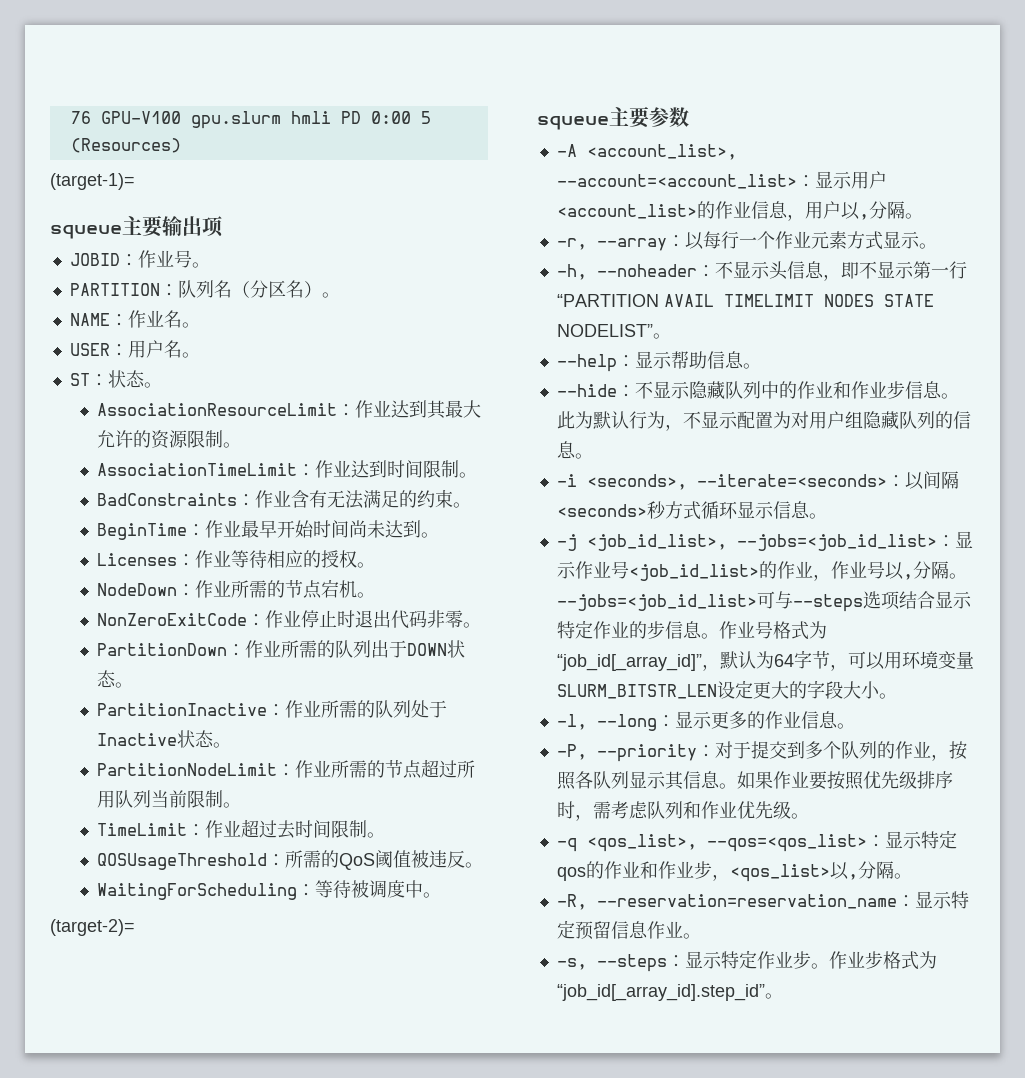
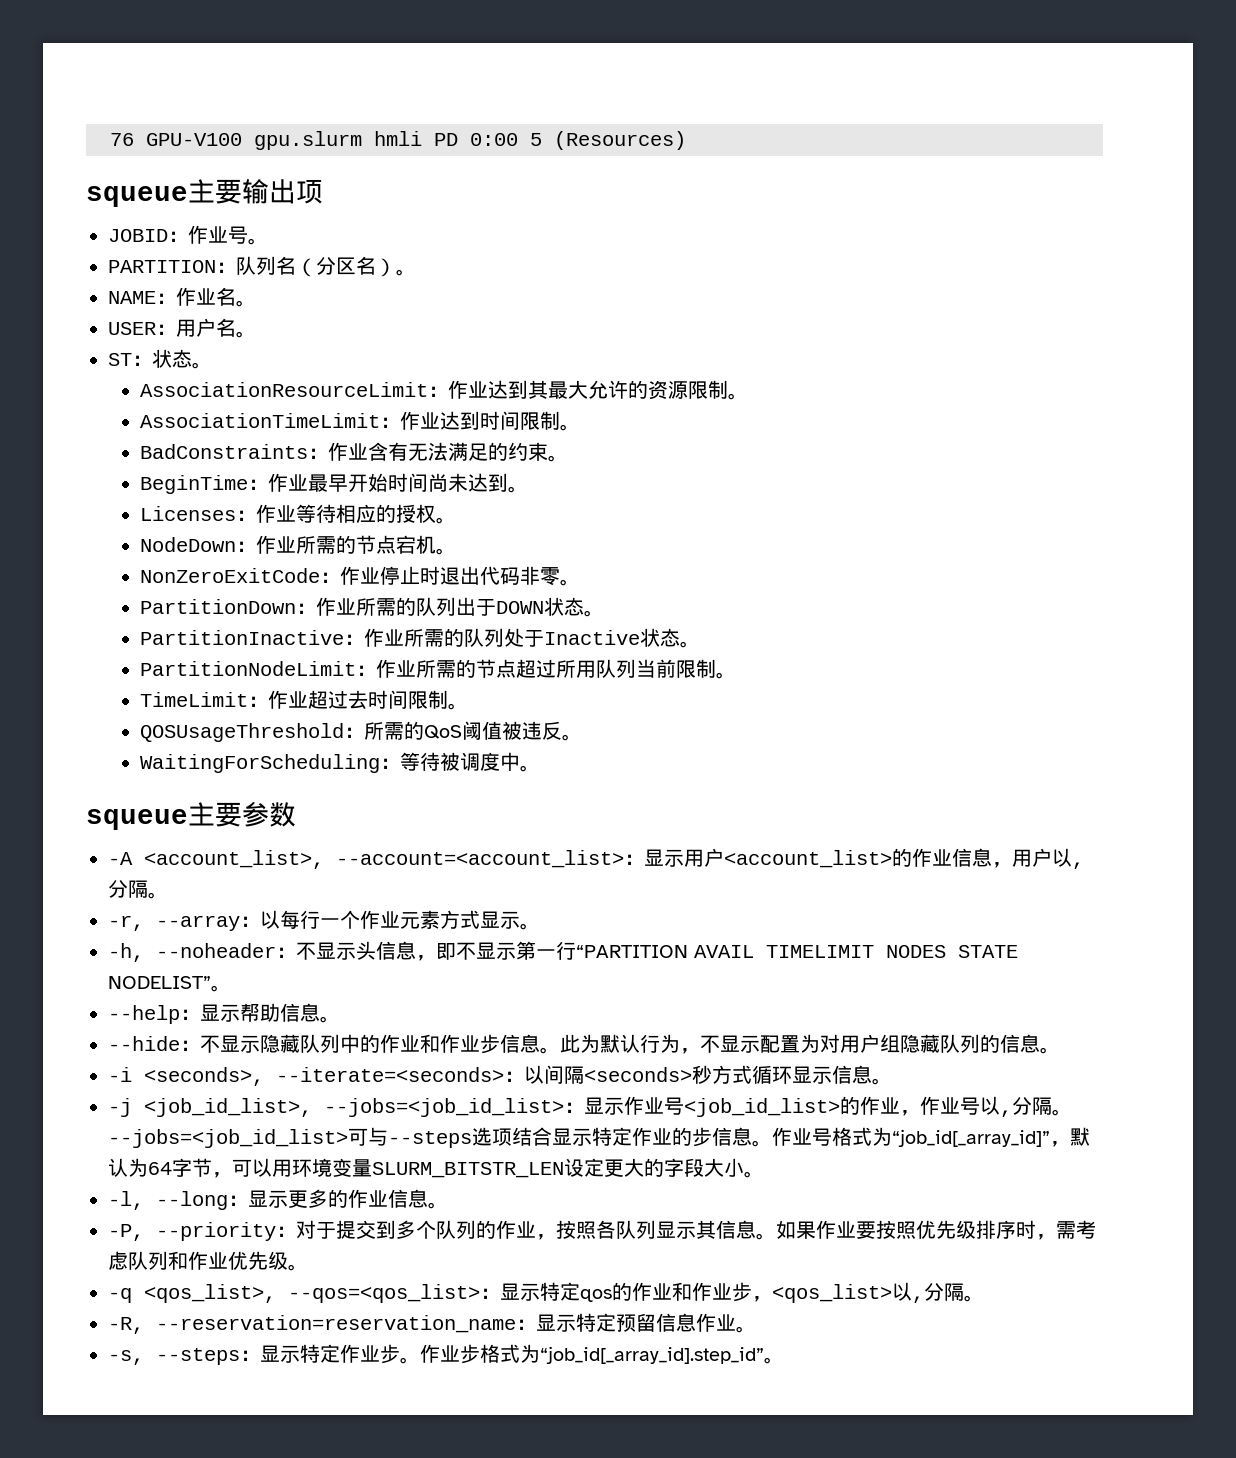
- (target-1)=
- (target-2)=

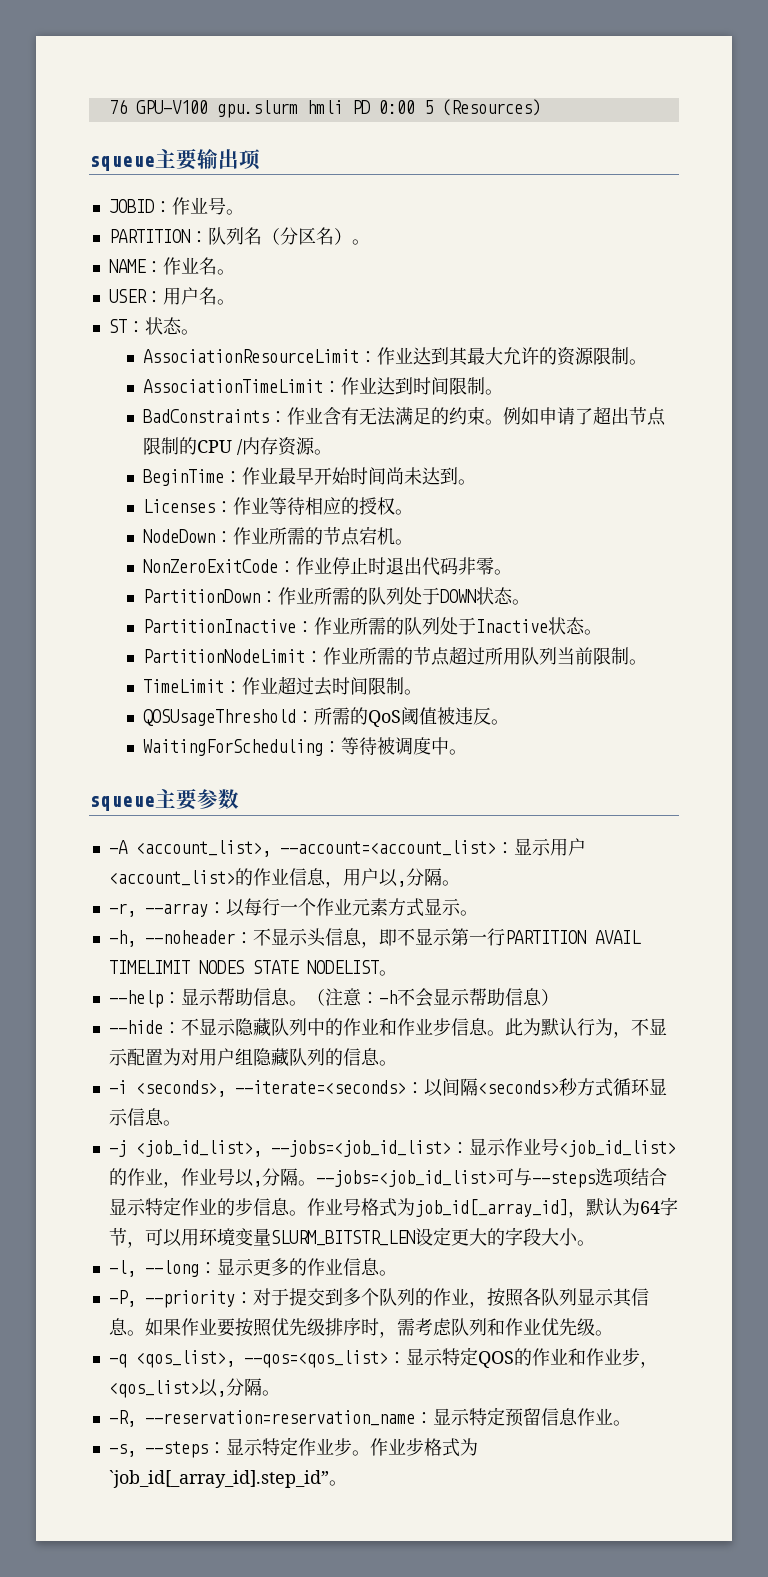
+ 例如申请了超出节点限制的CPU /内存资源。
- PartitionDown：作业所需的队列出于DOWN状态。
+ PartitionDown：作业所需的队列处于DOWN状态。
- -h, --noheader：不显示头信息，即不显示第一行“PARTITION AVAIL TIMELIMIT NODES STATE NODELIST”。
+ -h, --noheader：不显示头信息，即不显示第一行PARTITION AVAIL TIMELIMIT NODES STATE NODELIST。
+ （注意：-h不会显示帮助信息）
- 作业号格式为“job_id[_array_id]”，默认为64字节，可以用环境变量SLURM_BITSTR_LEN设定更大的字段大小。
+ 作业号格式为job_id[_array_id]，默认为64字节，可以用环境变量SLURM_BITSTR_LEN设定更大的字段大小。
- -q <qos_list>, --qos=<qos_list>：显示特定qos的作业和作业步，<qos_list>以,分隔。
+ -q <qos_list>, --qos=<qos_list>：显示特定QOS的作业和作业步，<qos_list>以,分隔。
- 作业步格式为“job_id[_array_id].step_id”。
+ 作业步格式为`job_id[_array_id].step_id”。

